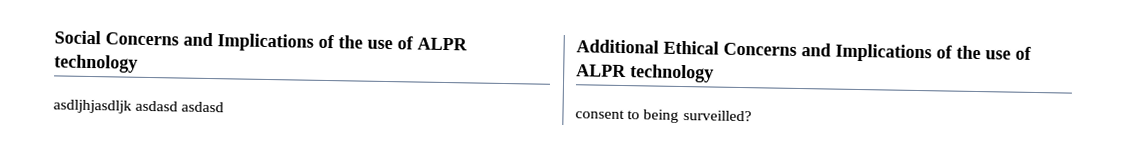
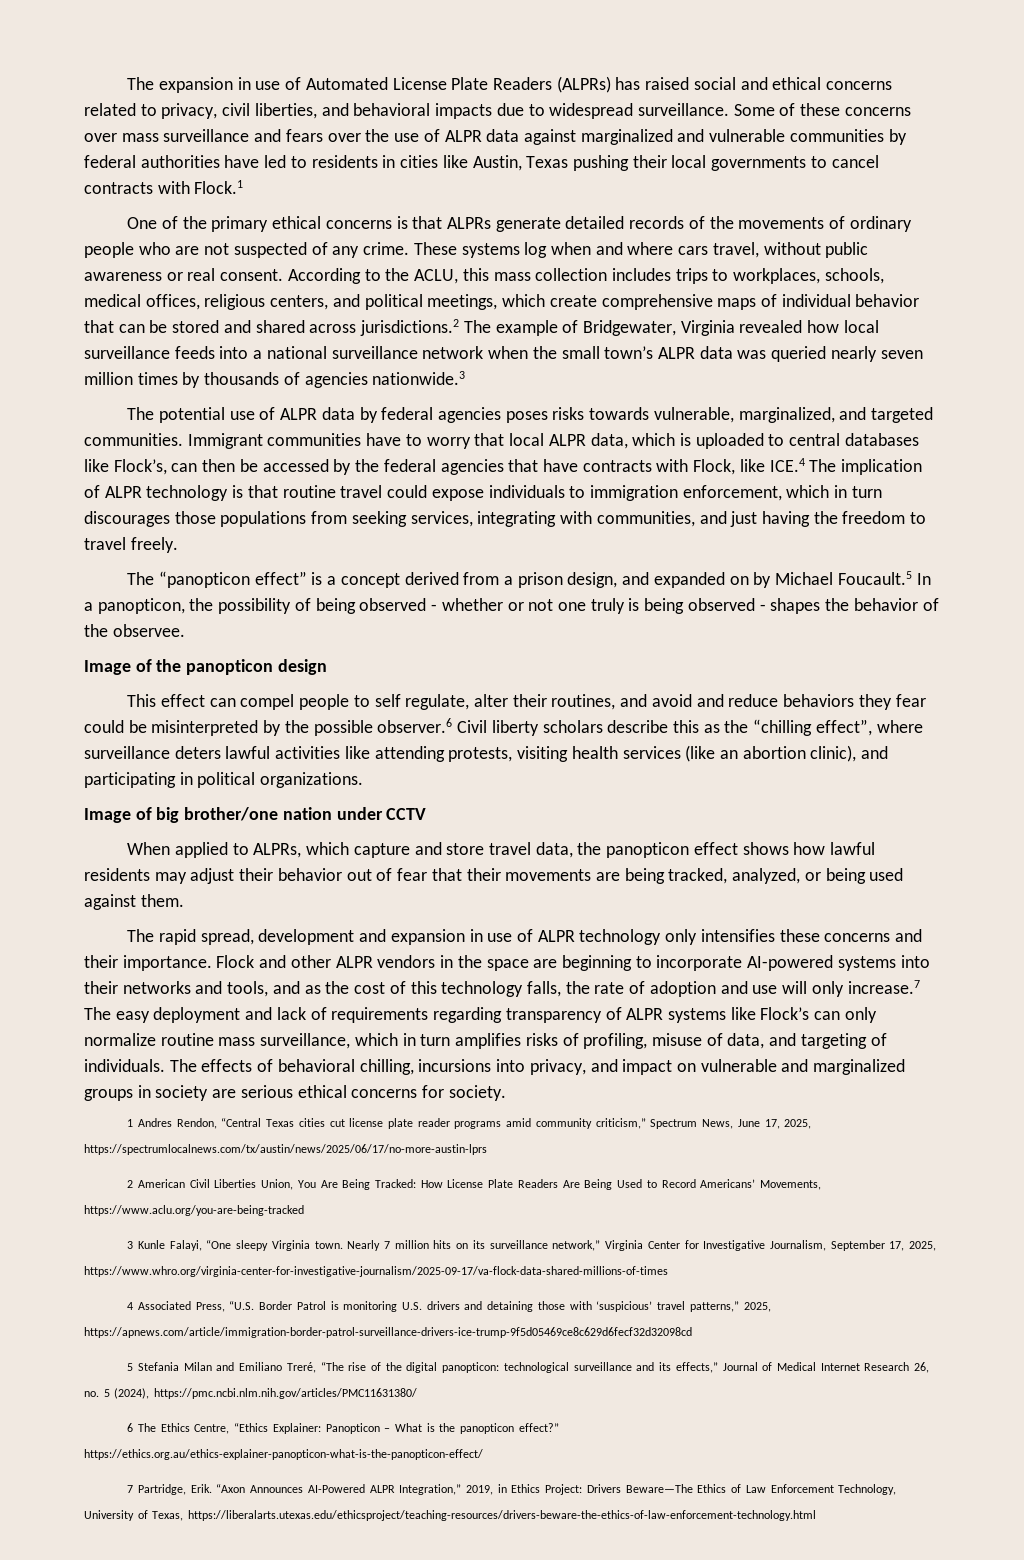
- Social Concerns and Implications of the use of ALPR technology
- asdljhjasdljk asdasd asdasd
- Additional Ethical Concerns and Implications of the use of ALPR technology
- consent to being surveilled?
+ The expansion in use of Automated License Plate Readers (ALPRs) has raised social and ethical concerns related to privacy, civil liberties, and behavioral impacts due to widespread surveillance. Some of these concerns over mass surveillance and fears over the use of ALPR data against marginalized and vulnerable communities by federal authorities have led to residents in cities like Austin, Texas pushing their local governments to cancel contracts with Flock.1
+ One of the primary ethical concerns is that ALPRs generate detailed records of the movements of ordinary people who are not suspected of any crime. These systems log when and where cars travel, without public awareness or real consent. According to the ACLU, this mass collection includes trips to workplaces, schools, medical offices, religious centers, and political meetings, which create comprehensive maps of individual behavior that can be stored and shared across jurisdictions.2 The example of Bridgewater, Virginia revealed how local surveillance feeds into a national surveillance network when the small town’s ALPR data was queried nearly seven million times by thousands of agencies nationwide.3
+ The potential use of ALPR data by federal agencies poses risks towards vulnerable, marginalized, and targeted communities. Immigrant communities have to worry that local ALPR data, which is uploaded to central databases like Flock’s, can then be accessed by the federal agencies that have contracts with Flock, like ICE.4 The implication of ALPR technology is that routine travel could expose individuals to immigration enforcement, which in turn discourages those populations from seeking services, integrating with communities, and just having the freedom to travel freely.
+ The “panopticon effect” is a concept derived from a prison design, and expanded on by Michael Foucault.5 In a panopticon, the possibility of being observed - whether or not one truly is being observed - shapes the behavior of the observee.
+ Image of the panopticon design
+ This effect can compel people to self regulate, alter their routines, and avoid and reduce behaviors they fear could be misinterpreted by the possible observer.6 Civil liberty scholars describe this as the “chilling effect”, where surveillance deters lawful activities like attending protests, visiting health services (like an abortion clinic), and participating in political organizations.
+ Image of big brother/one nation under CCTV
+ When applied to ALPRs, which capture and store travel data, the panopticon effect shows how lawful residents may adjust their behavior out of fear that their movements are being tracked, analyzed, or being used against them.
+ The rapid spread, development and expansion in use of ALPR technology only intensifies these concerns and their importance. Flock and other ALPR vendors in the space are beginning to incorporate AI-powered systems into their networks and tools, and as the cost of this technology falls, the rate of adoption and use will only increase.7 The easy deployment and lack of requirements regarding transparency of ALPR systems like Flock’s can only normalize routine mass surveillance, which in turn amplifies risks of profiling, misuse of data, and targeting of individuals. The effects of behavioral chilling, incursions into privacy, and impact on vulnerable and marginalized groups in society are serious ethical concerns for society.
+ 1 Andres Rendon, “Central Texas cities cut license plate reader programs amid community criticism,” Spectrum News, June 17, 2025, https://spectrumlocalnews.com/tx/austin/news/2025/06/17/no-more-austin-lprs
+ 2 American Civil Liberties Union, You Are Being Tracked: How License Plate Readers Are Being Used to Record Americans’ Movements, https://www.aclu.org/you-are-being-tracked
+ 3 Kunle Falayi, “One sleepy Virginia town. Nearly 7 million hits on its surveillance network,” Virginia Center for Investigative Journalism, September 17, 2025, https://www.whro.org/virginia-center-for-investigative-journalism/2025-09-17/va-flock-data-shared-millions-of-times
+ 4 Associated Press, “U.S. Border Patrol is monitoring U.S. drivers and detaining those with ‘suspicious’ travel patterns,” 2025, https://apnews.com/article/immigration-border-patrol-surveillance-drivers-ice-trump-9f5d05469ce8c629d6fecf32d32098cd
+ 5 Stefania Milan and Emiliano Treré, “The rise of the digital panopticon: technological surveillance and its effects,” Journal of Medical Internet Research 26, no. 5 (2024), https://pmc.ncbi.nlm.nih.gov/articles/PMC11631380/
+ 6 The Ethics Centre, “Ethics Explainer: Panopticon – What is the panopticon effect?” https://ethics.org.au/ethics-explainer-panopticon-what-is-the-panopticon-effect/
+ 7 Partridge, Erik. “Axon Announces AI-Powered ALPR Integration,” 2019, in Ethics Project: Drivers Beware—The Ethics of Law Enforcement Technology, University of Texas, https://liberalarts.utexas.edu/ethicsproject/teaching-resources/drivers-beware-the-ethics-of-law-enforcement-technology.html

